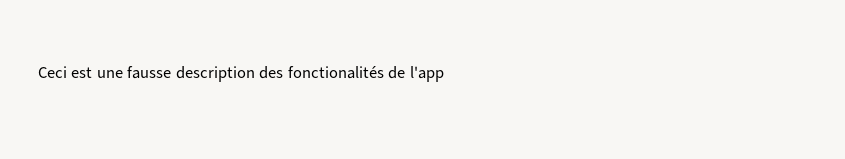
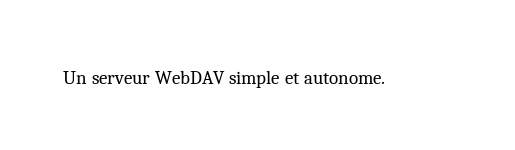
- Ceci est une fausse description des fonctionalités de l'app
+ Un serveur WebDAV simple et autonome.

